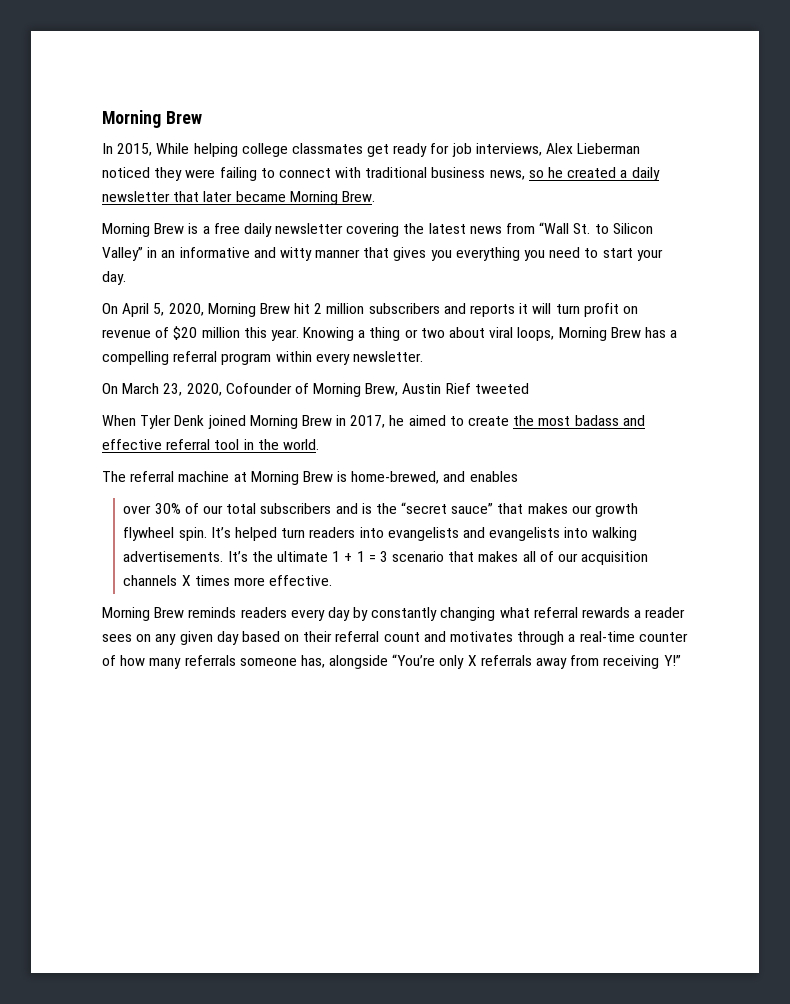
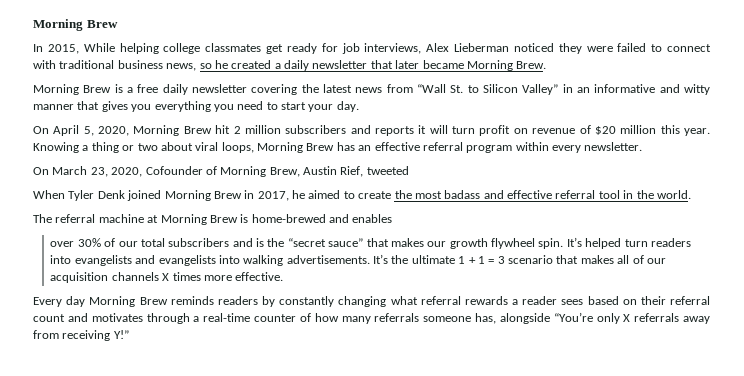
- In 2015, While helping college classmates get ready for job interviews, Alex Lieberman noticed they were failing to connect with traditional business news, so he created a daily newsletter that later became Morning Brew.
+ In 2015, While helping college classmates get ready for job interviews, Alex Lieberman noticed they were failed to connect with traditional business news, so he created a daily newsletter that later became Morning Brew.
- Knowing a thing or two about viral loops, Morning Brew has a compelling referral program within every newsletter.
+ Knowing a thing or two about viral loops, Morning Brew has an effective referral program within every newsletter.
- On March 23, 2020, Cofounder of Morning Brew, Austin Rief tweeted
+ On March 23, 2020, Cofounder of Morning Brew, Austin Rief, tweeted
- The referral machine at Morning Brew is home-brewed, and enables
+ The referral machine at Morning Brew is home-brewed and enables
- Morning Brew reminds readers every day by constantly changing what referral rewards a reader sees on any given day based on their referral count and motivates through a real-time counter of how many referrals someone has, alongside “You’re only X referrals away from receiving Y!”
+ Every day Morning Brew reminds readers by constantly changing what referral rewards a reader sees based on their referral count and motivates through a real-time counter of how many referrals someone has, alongside “You’re only X referrals away from receiving Y!”

